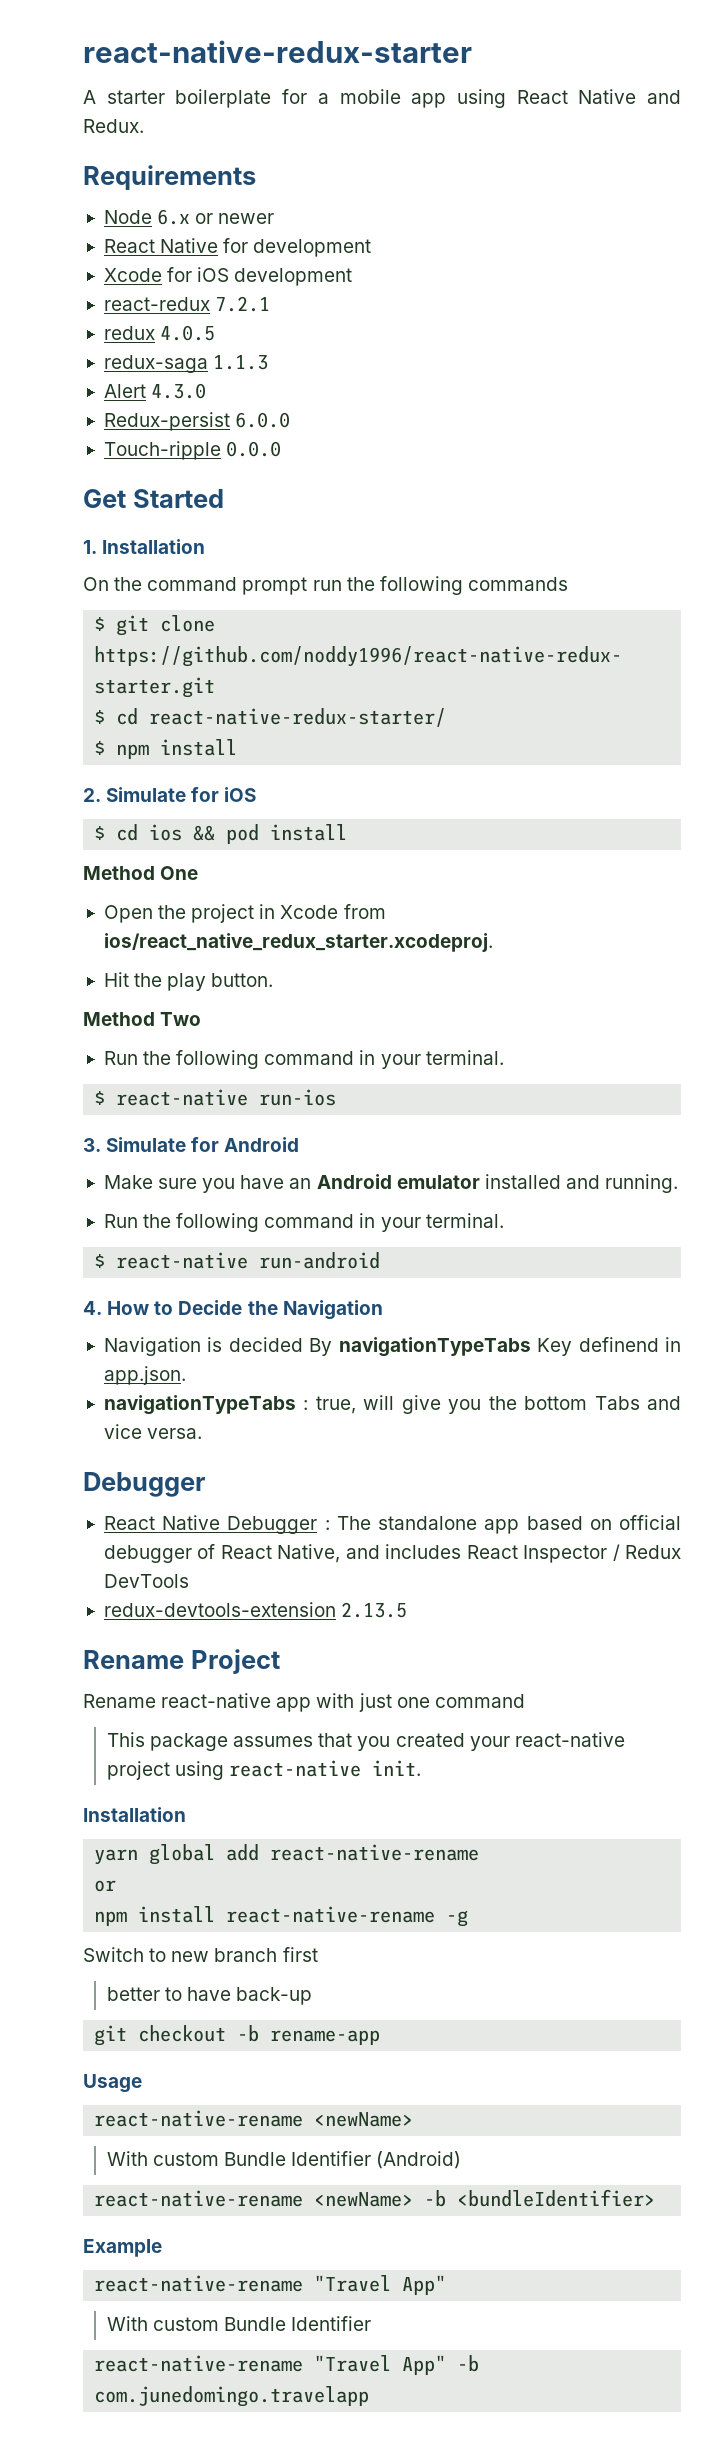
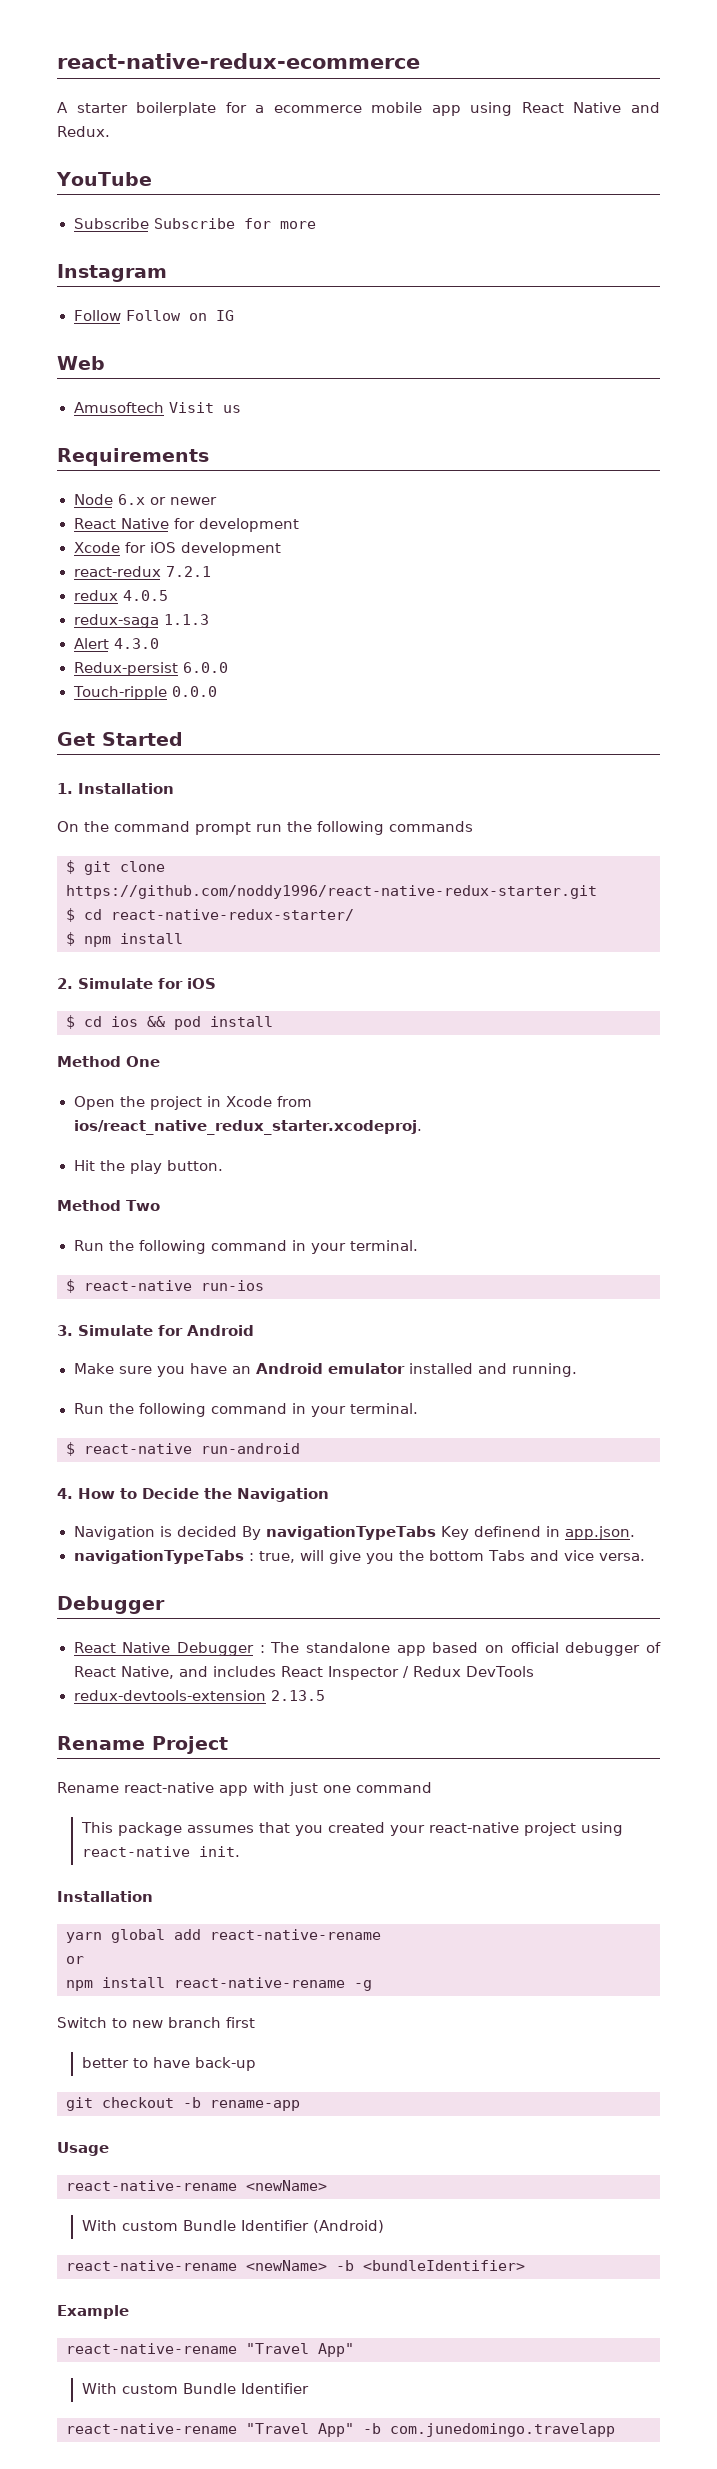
- react-native-redux-starter
+ react-native-redux-ecommerce
- A starter boilerplate for a mobile app using React Native and Redux.
+ A starter boilerplate for a ecommerce mobile app using React Native and Redux.
+ YouTube
+ Subscribe Subscribe for more
+ Instagram
+ Follow Follow on IG
+ Web
+ Amusoftech Visit us

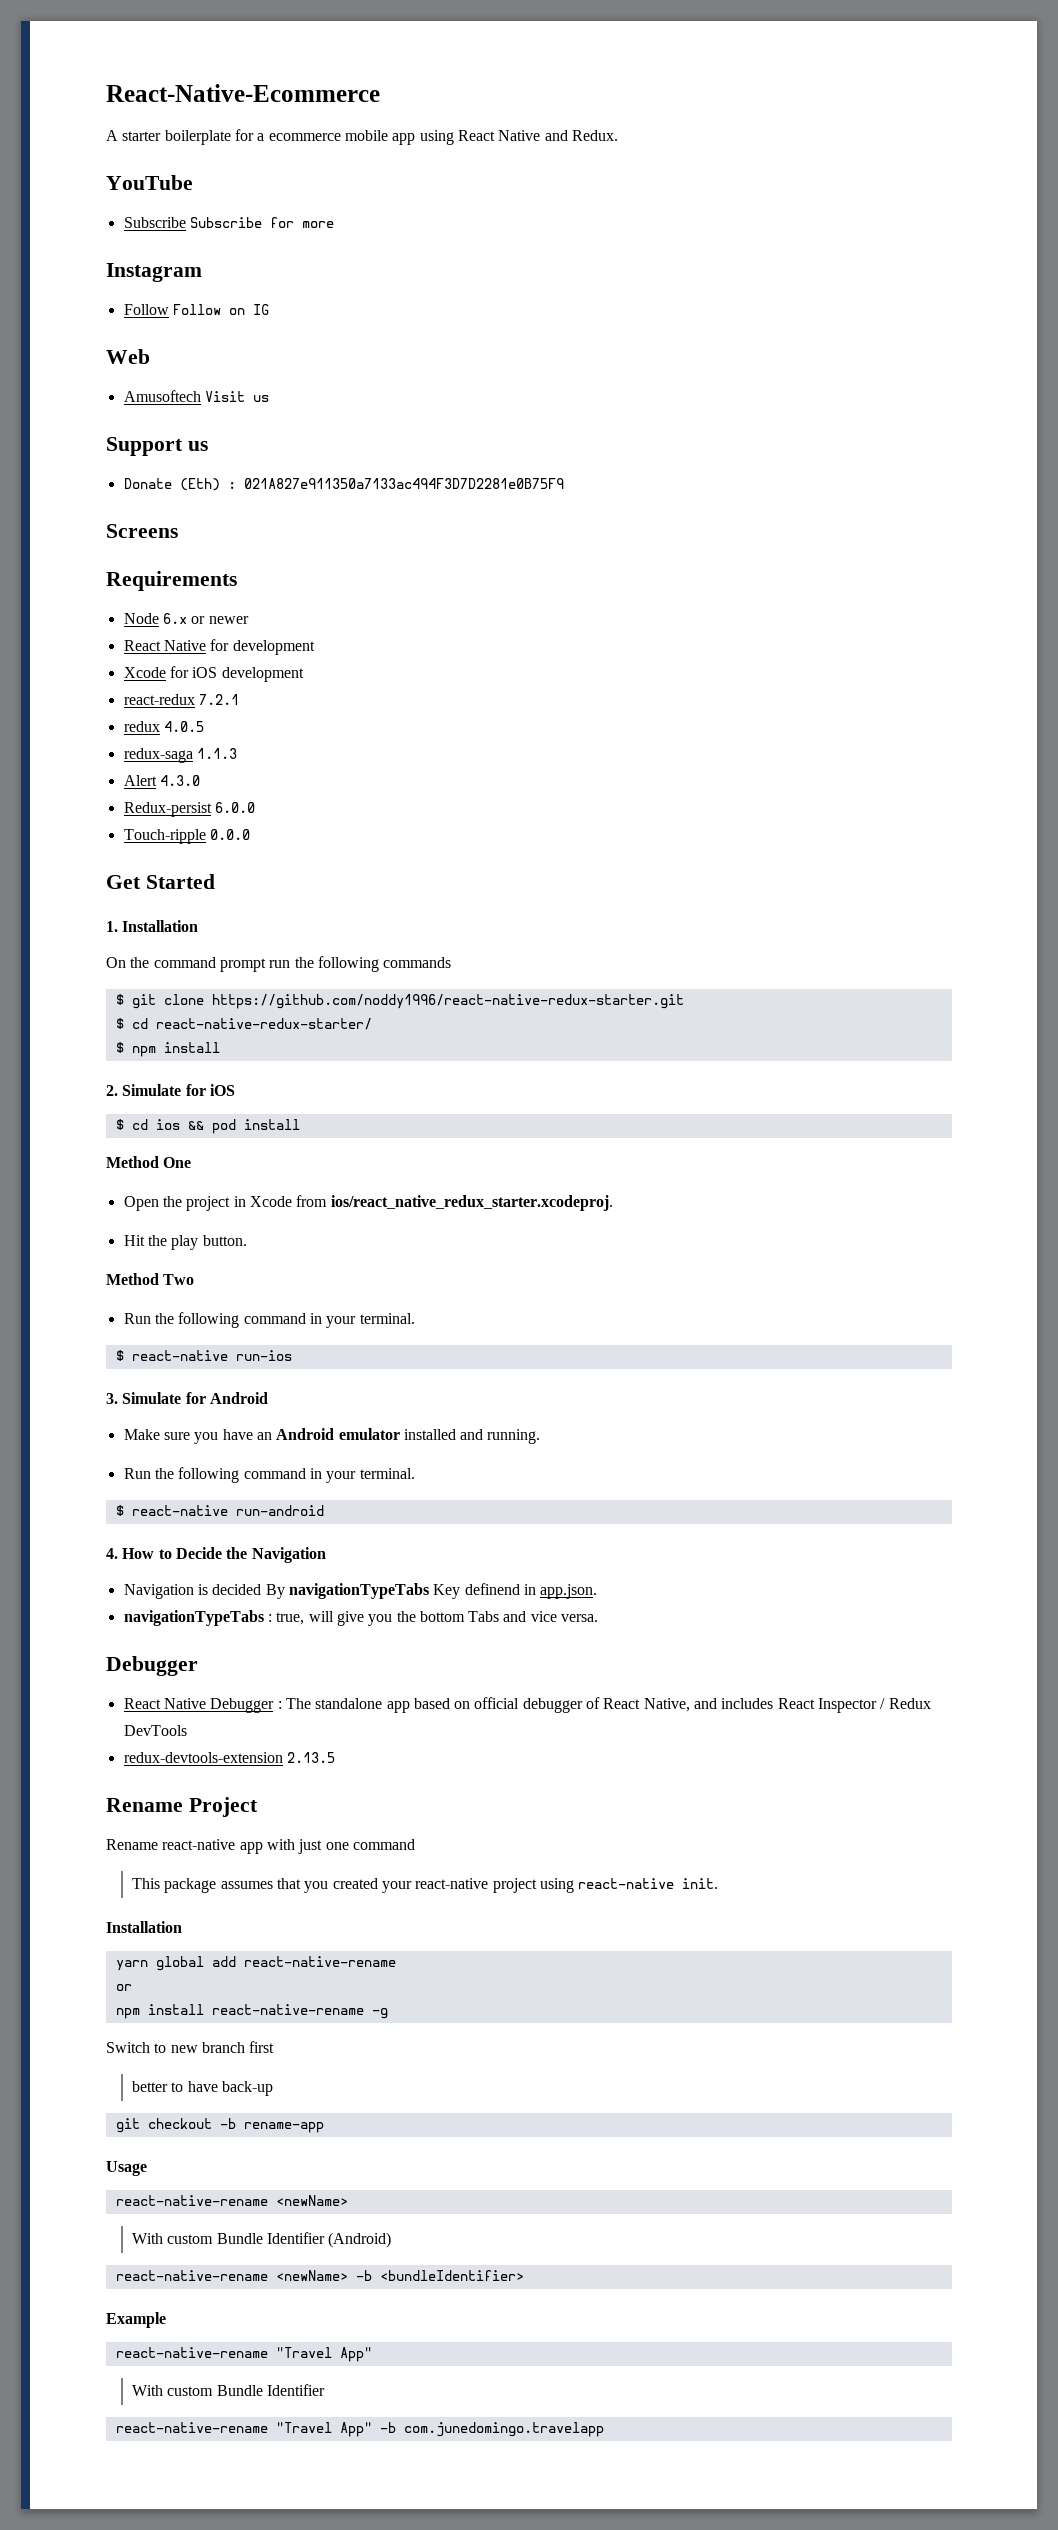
- react-native-redux-ecommerce
+ React-Native-Ecommerce
+ Support us
+ Donate (Eth) : 021A827e911350a7133ac494F3D7D2281e0B75F9
+ Screens

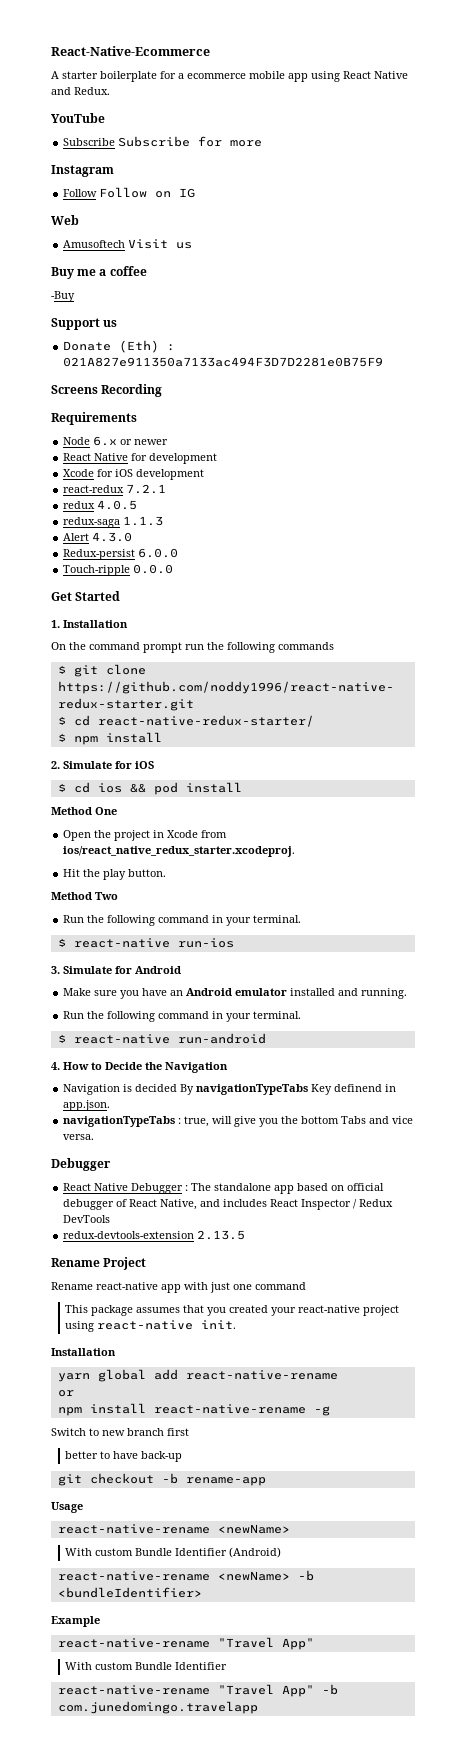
+ Buy me a coffee
+ -Buy
- Screens
+ Screens Recording

